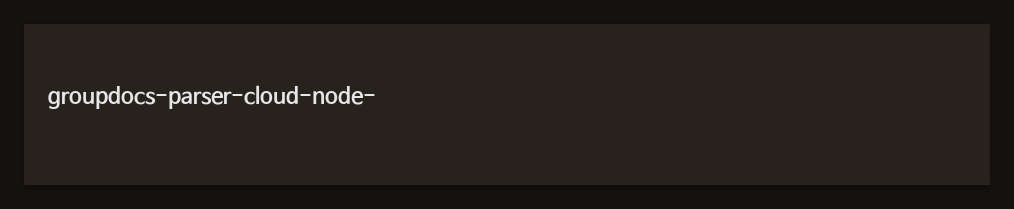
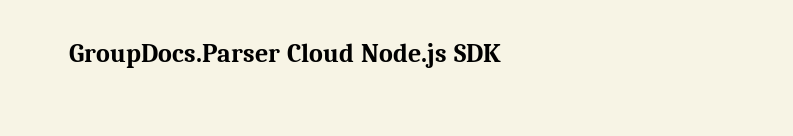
- groupdocs-parser-cloud-node-
+ GroupDocs.Parser Cloud Node.js SDK

